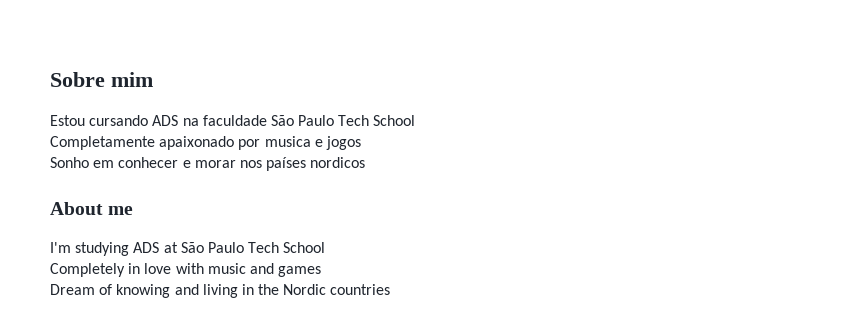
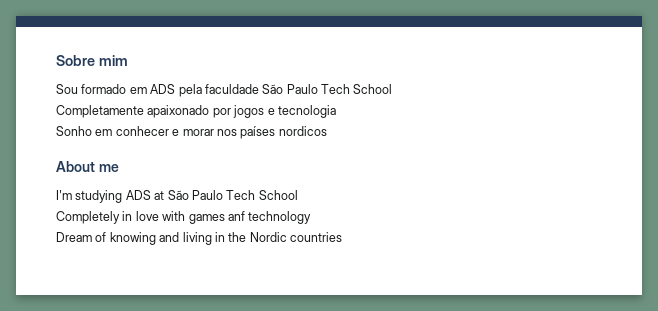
- Estou cursando ADS na faculdade São Paulo Tech School
+ Sou formado em ADS pela faculdade São Paulo Tech School
- Completamente apaixonado por musica e jogos
+ Completamente apaixonado por jogos e tecnologia
- Completely in love with music and games
+ Completely in love with games anf technology

